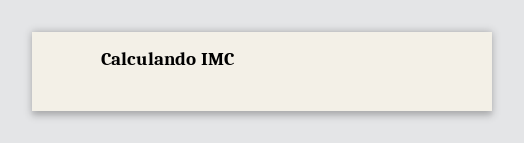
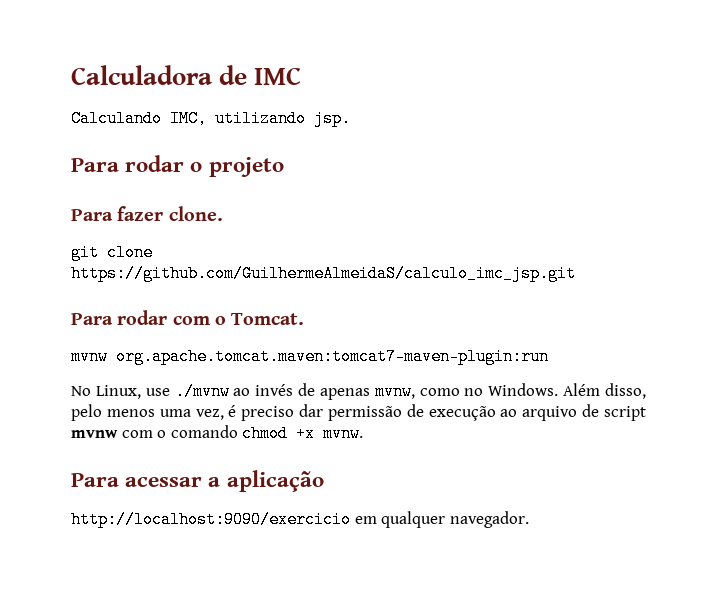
- Calculando IMC
+ Calculadora de IMC
+ Calculando IMC, utilizando jsp.
+ Para rodar o projeto
+ Para fazer clone.
+ git clone https://github.com/GuilhermeAlmeidaS/calculo_imc_jsp.git
+ Para rodar com o Tomcat.
+ mvnw org.apache.tomcat.maven:tomcat7-maven-plugin:run
+ No Linux, use ./mvnw ao invés de apenas mvnw, como no Windows. Além disso, pelo menos uma vez, é preciso dar permissão de execução ao arquivo de script mvnw com o comando chmod +x mvnw.
+ Para acessar a aplicação
+ http://localhost:9090/exercicio em qualquer navegador.

